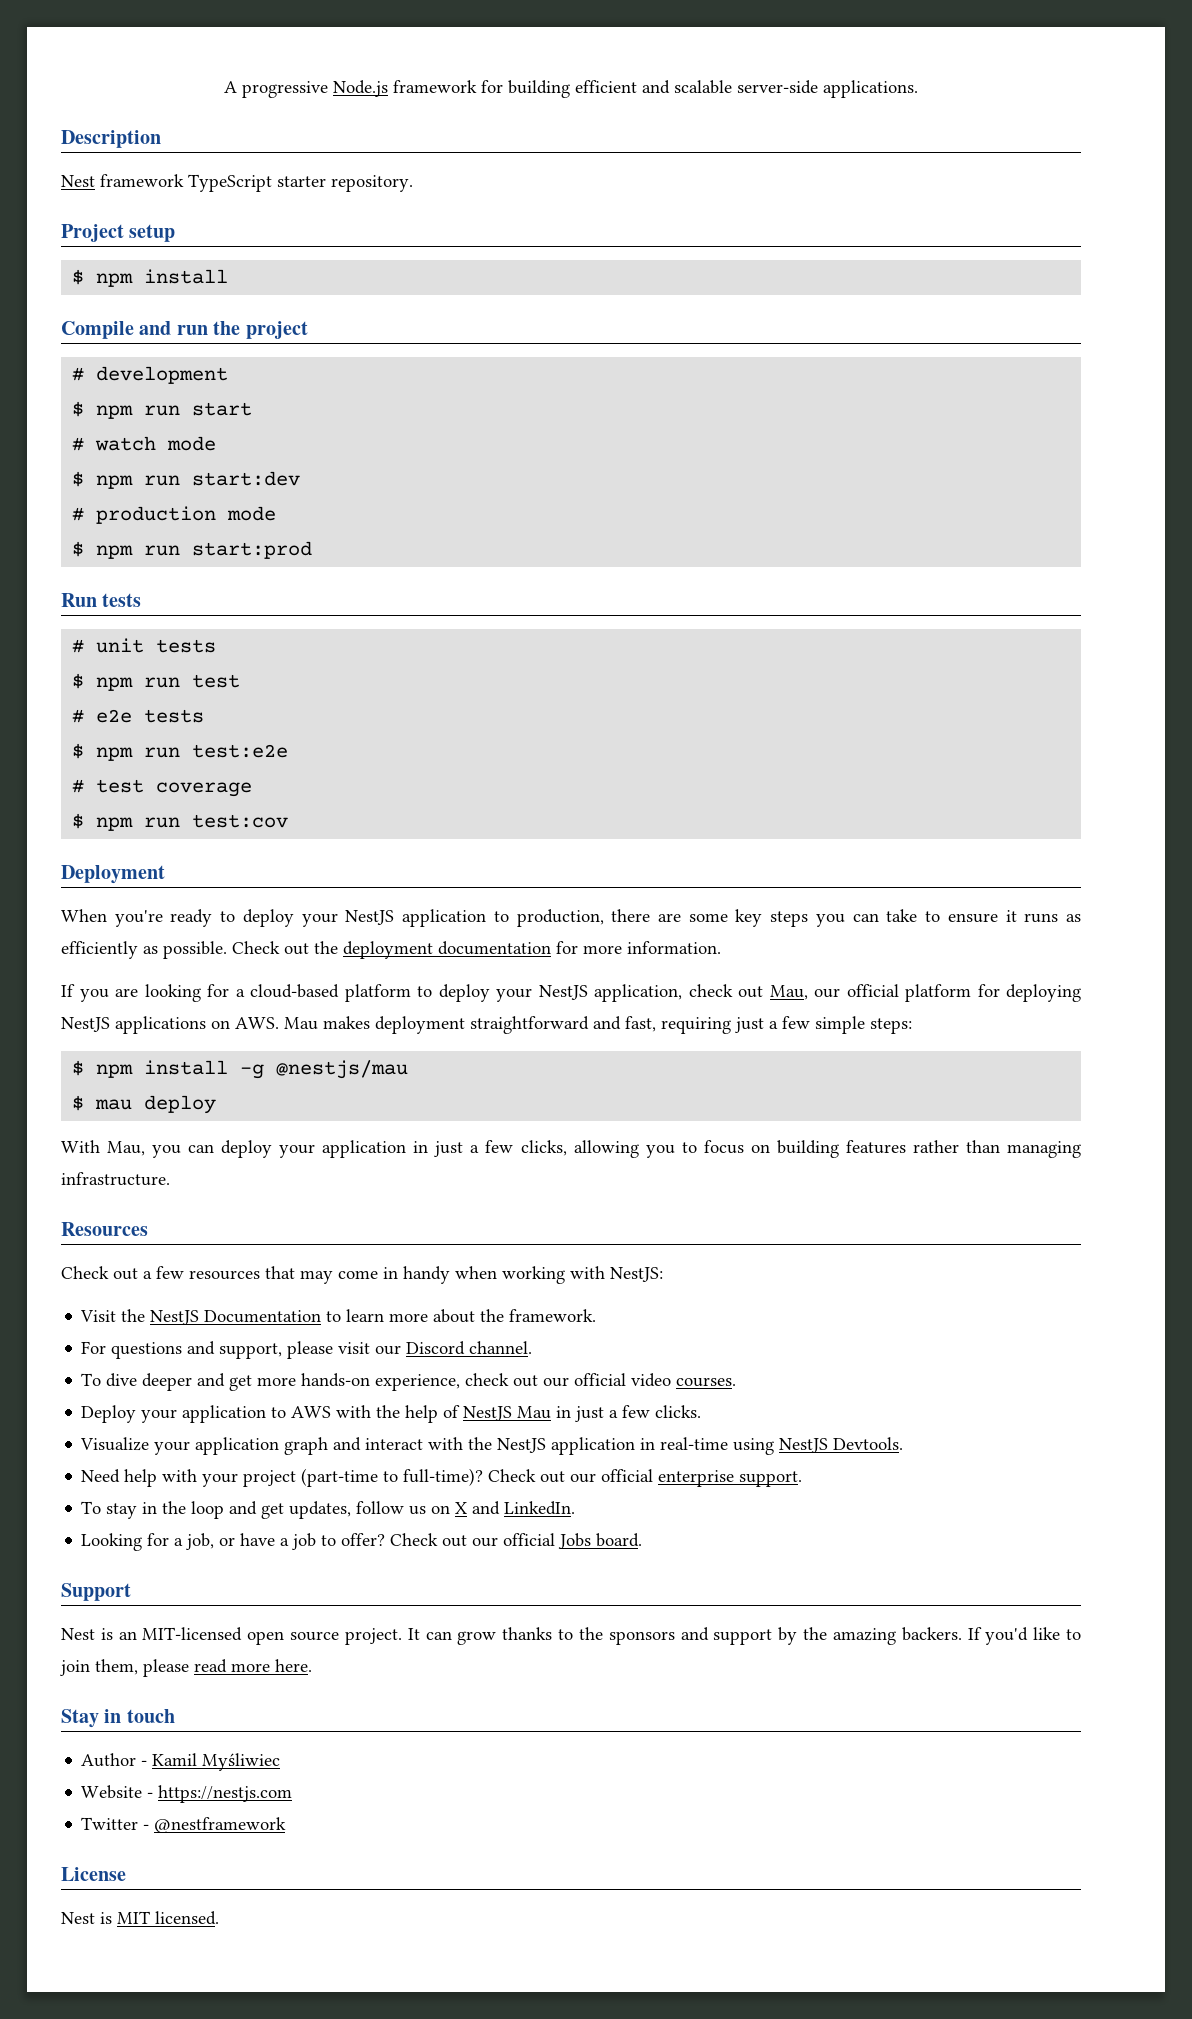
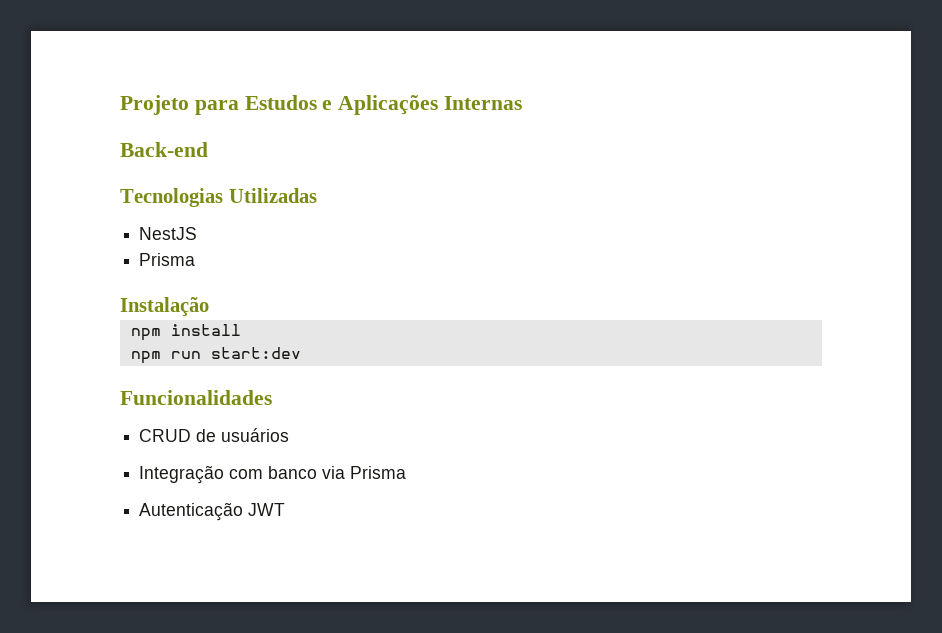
- A progressive Node.js framework for building efficient and scalable server-side applications.
- Description
- Nest framework TypeScript starter repository.
- Project setup
- $ npm install
- Compile and run the project
- # development
- $ npm run start
- # watch mode
- $ npm run start:dev
- # production mode
- $ npm run start:prod
- Run tests
- # unit tests
- $ npm run test
- # e2e tests
- $ npm run test:e2e
- # test coverage
- $ npm run test:cov
- Deployment
- When you're ready to deploy your NestJS application to production, there are some key steps you can take to ensure it runs as efficiently as possible. Check out the deployment documentation for more information.
- If you are looking for a cloud-based platform to deploy your NestJS application, check out Mau, our official platform for deploying NestJS applications on AWS. Mau makes deployment straightforward and fast, requiring just a few simple steps:
- $ npm install -g @nestjs/mau
- $ mau deploy
- With Mau, you can deploy your application in just a few clicks, allowing you to focus on building features rather than managing infrastructure.
- Resources
- Check out a few resources that may come in handy when working with NestJS:
- Visit the NestJS Documentation to learn more about the framework.
- For questions and support, please visit our Discord channel.
- To dive deeper and get more hands-on experience, check out our official video courses.
- Deploy your application to AWS with the help of NestJS Mau in just a few clicks.
- Visualize your application graph and interact with the NestJS application in real-time using NestJS Devtools.
- Need help with your project (part-time to full-time)? Check out our official enterprise support.
- To stay in the loop and get updates, follow us on X and LinkedIn.
- Looking for a job, or have a job to offer? Check out our official Jobs board.
- Support
- Nest is an MIT-licensed open source project. It can grow thanks to the sponsors and support by the amazing backers. If you'd like to join them, please read more here.
- Stay in touch
- Author - Kamil Myśliwiec
- Website - https://nestjs.com
- Twitter - @nestframework
- License
- Nest is MIT licensed.
+ Projeto para Estudos e Aplicações Internas
+ Back-end
+ Tecnologias Utilizadas
+ NestJS
+ Prisma
+ Instalação
+ npm install
+ npm run start:dev
+ Funcionalidades
+ CRUD de usuários
+ Integração com banco via Prisma
+ Autenticação JWT

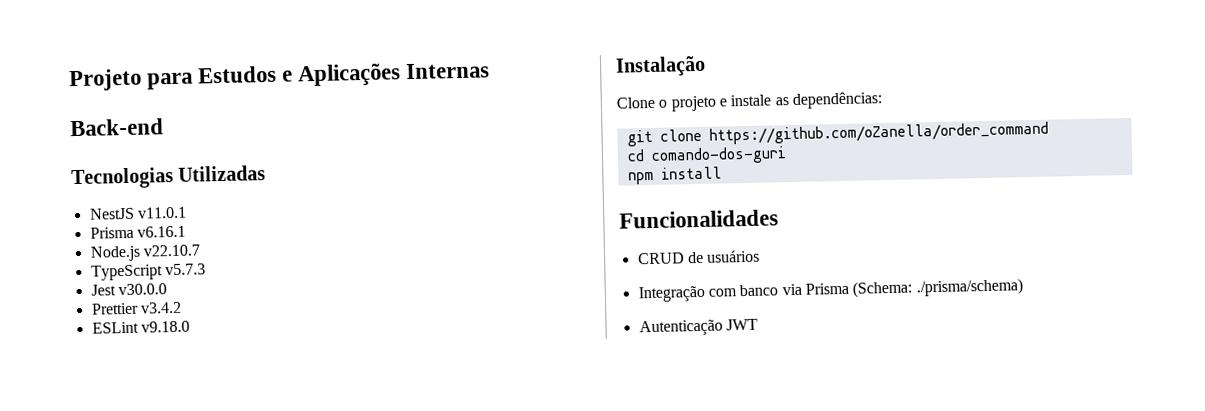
- NestJS
- Prisma
+ NestJS v11.0.1
+ Prisma v6.16.1
+ Node.js v22.10.7
+ TypeScript v5.7.3
+ Jest v30.0.0
+ Prettier v3.4.2
+ ESLint v9.18.0
  Instalação
+ Clone o projeto e instale as dependências:
+ git clone https://github.com/oZanella/order_command
+ cd comando-dos-guri
- npm run start:dev
- Integração com banco via Prisma
+ Integração com banco via Prisma (Schema: ./prisma/schema)

